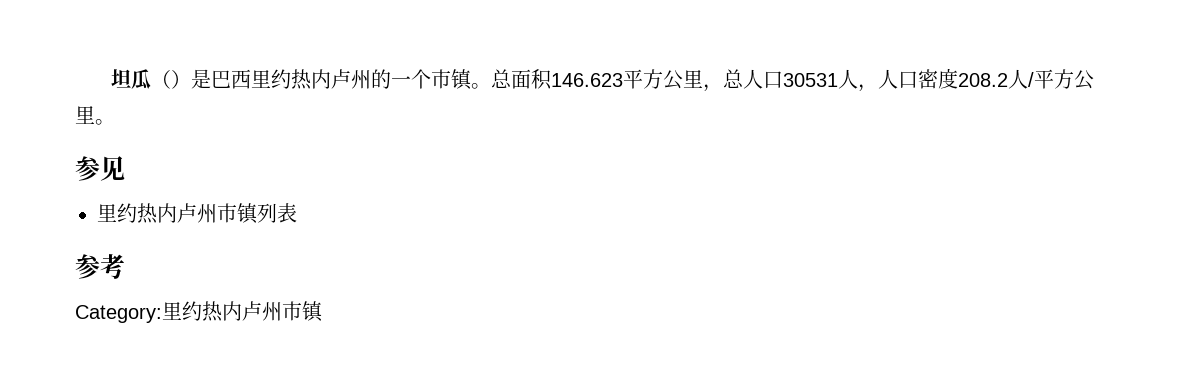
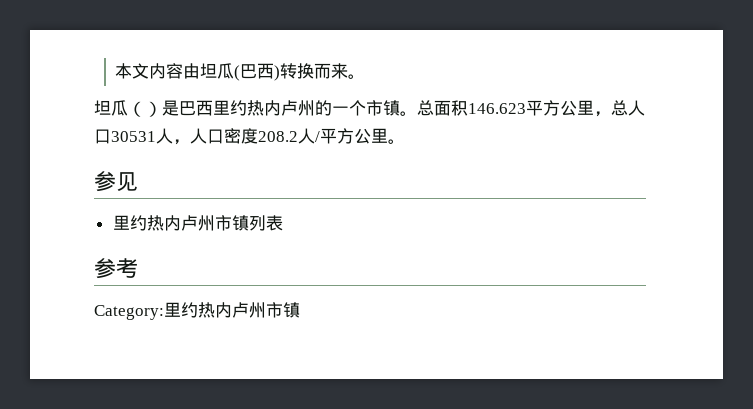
+ 本文内容由坦瓜(巴西)转换而来。

